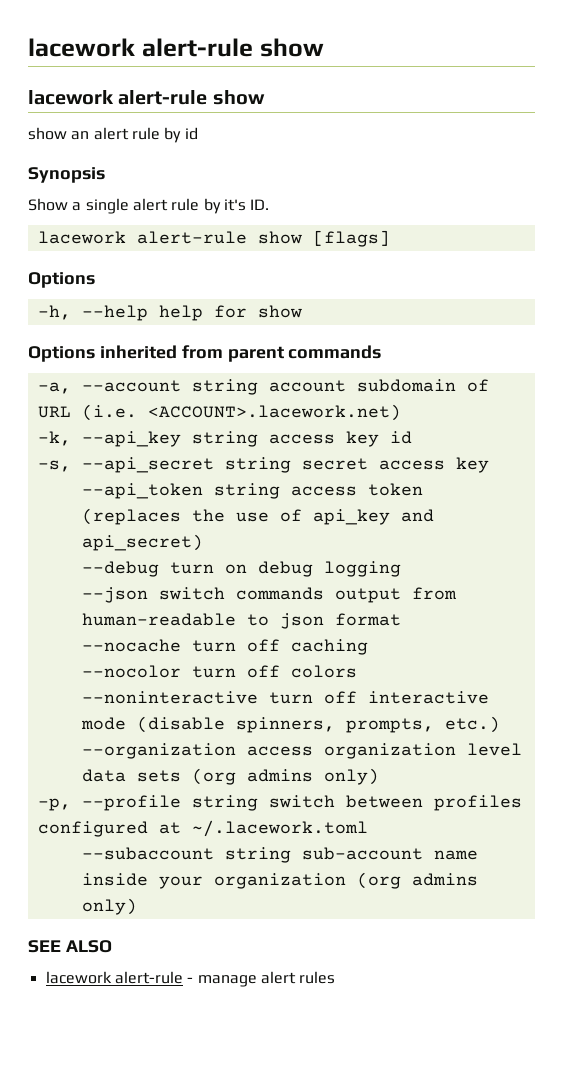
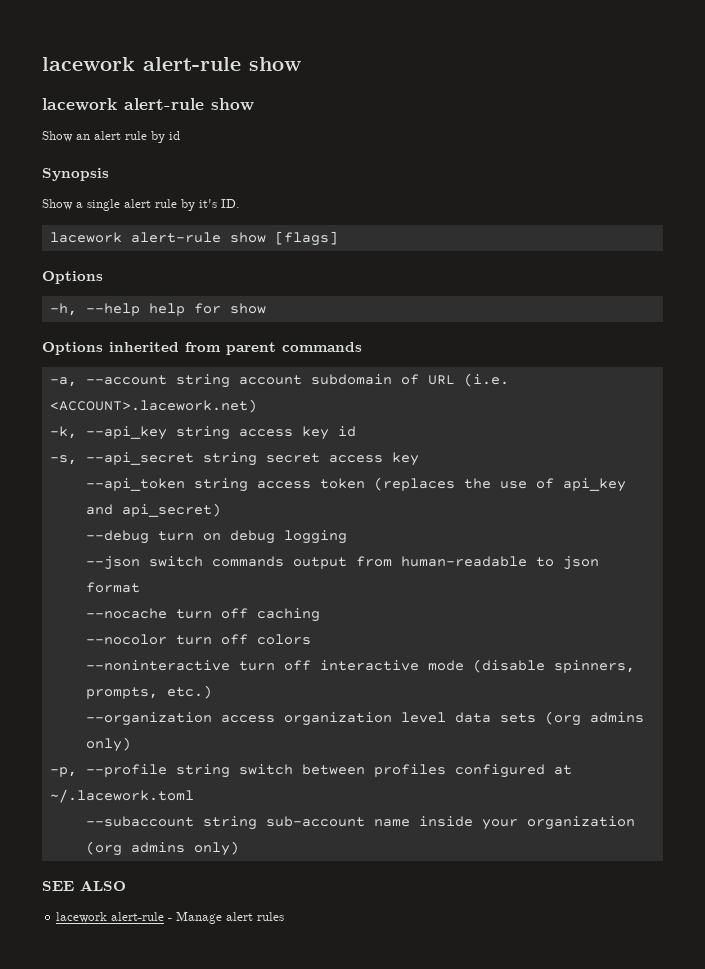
- show an alert rule by id
+ Show an alert rule by id
- lacework alert-rule - manage alert rules
+ lacework alert-rule - Manage alert rules

